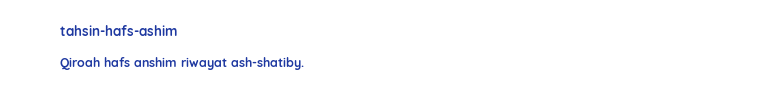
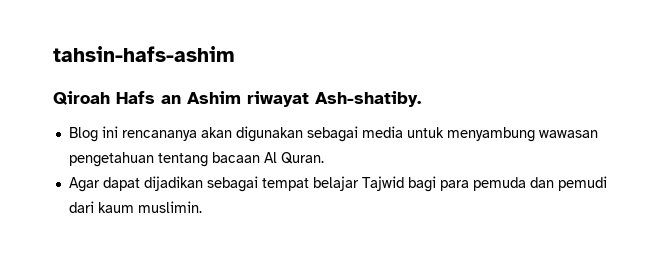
- Qiroah hafs anshim riwayat ash-shatiby.
+ Qiroah Hafs an Ashim riwayat Ash-shatiby.
+ Blog ini rencananya akan digunakan sebagai media untuk menyambung wawasan pengetahuan tentang bacaan Al Quran.
+ Agar dapat dijadikan sebagai tempat belajar Tajwid bagi para pemuda dan pemudi dari kaum muslimin.

